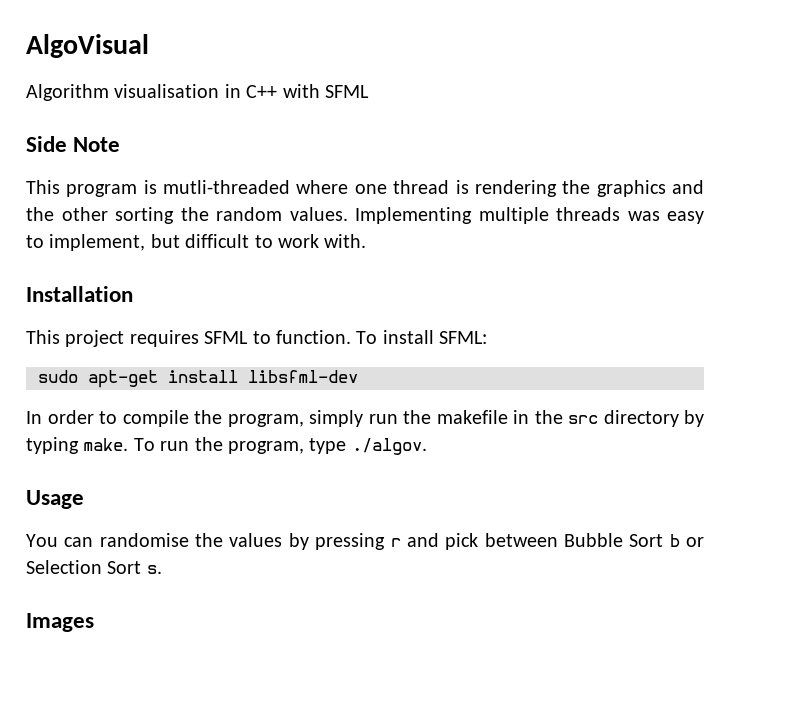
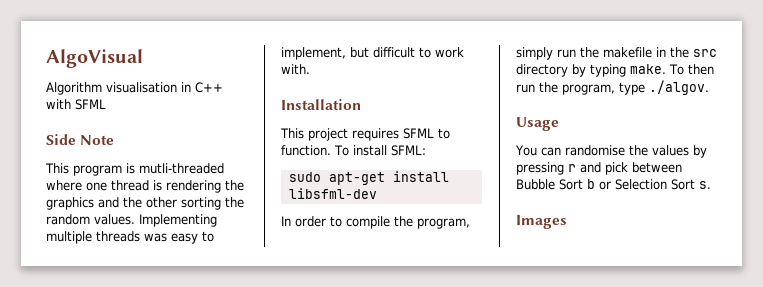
- To run the program, type ./algov.
+ To then run the program, type ./algov.

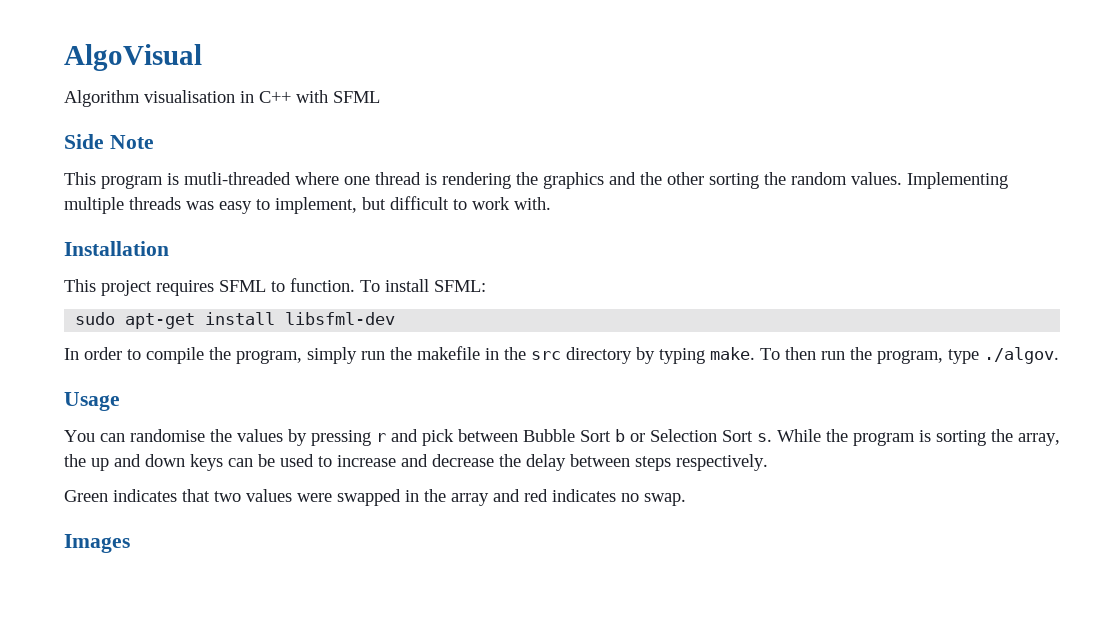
+ While the program is sorting the array, the up and down keys can be used to increase and decrease the delay between steps respectively.
+ Green indicates that two values were swapped in the array and red indicates no swap.

